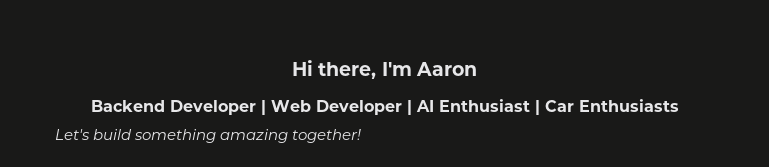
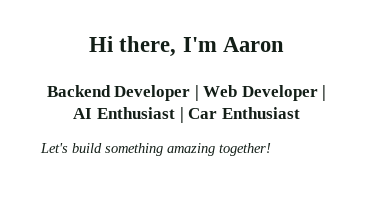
- Backend Developer | Web Developer | AI Enthusiast | Car Enthusiasts
+ Backend Developer | Web Developer | AI Enthusiast | Car Enthusiast

